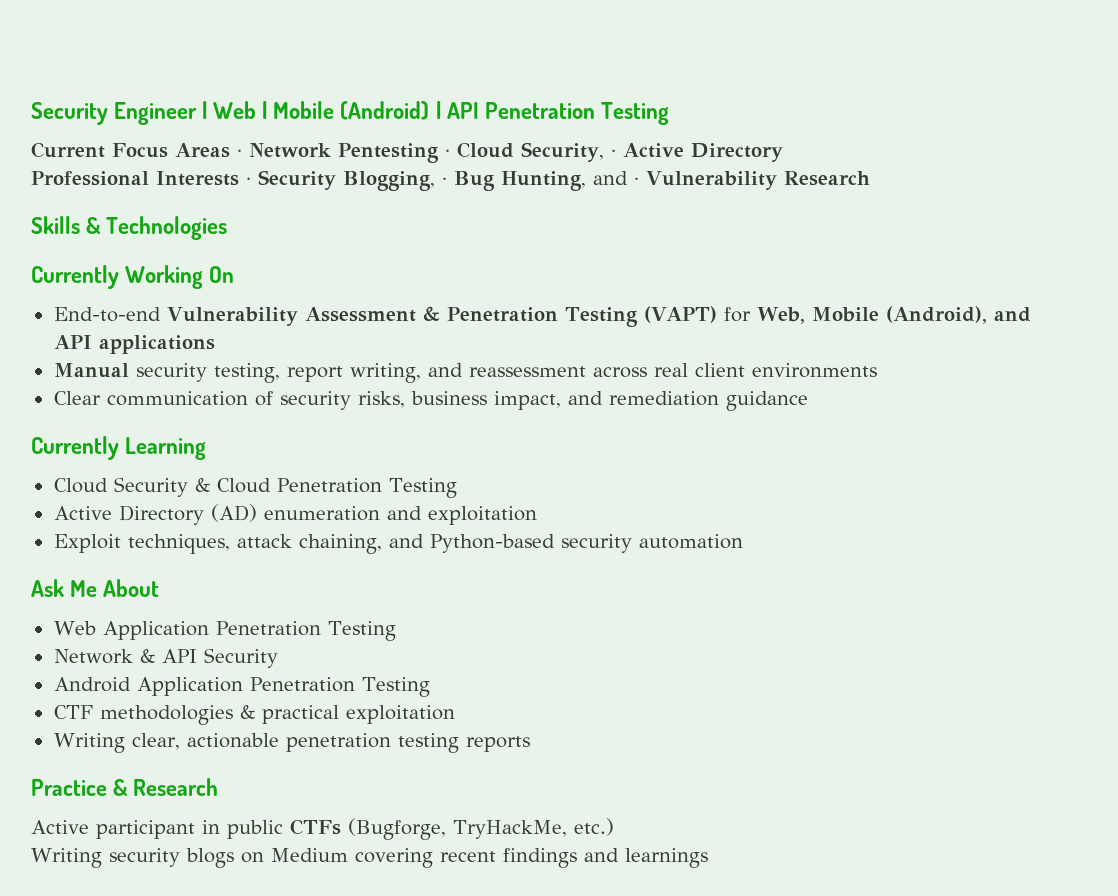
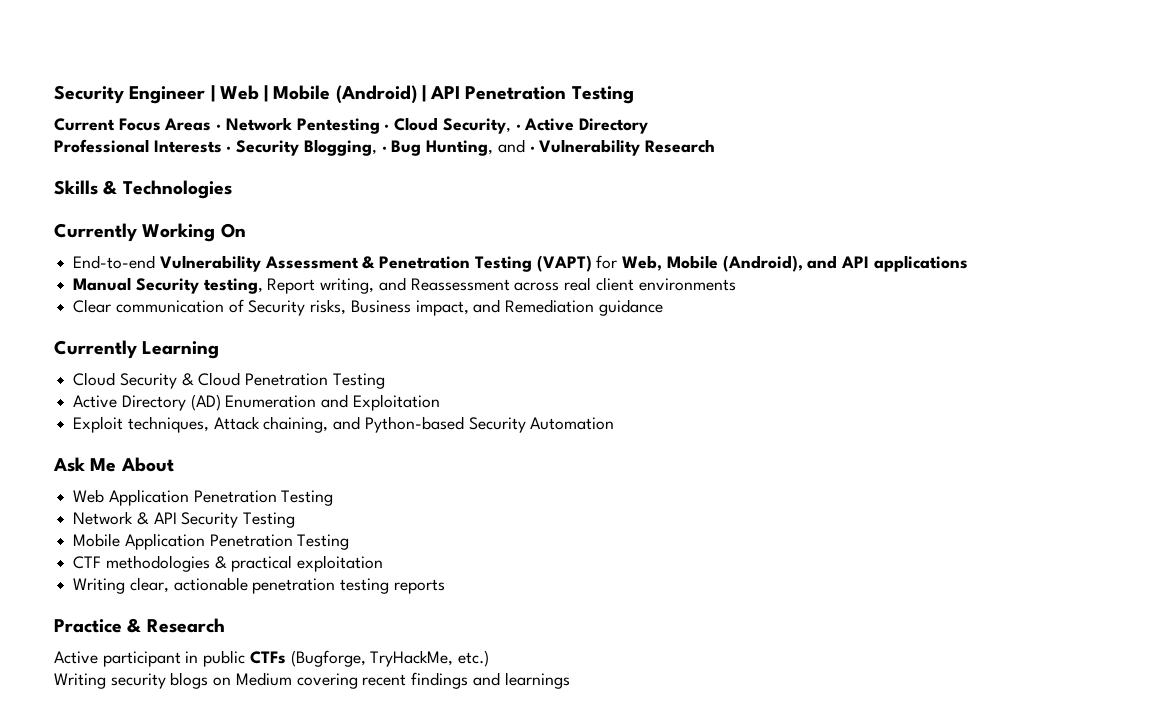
- Manual security testing, report writing, and reassessment across real client environments
+ Manual Security testing, Report writing, and Reassessment across real client environments
- Clear communication of security risks, business impact, and remediation guidance
+ Clear communication of Security risks, Business impact, and Remediation guidance
- Active Directory (AD) enumeration and exploitation
+ Active Directory (AD) Enumeration and Exploitation
- Exploit techniques, attack chaining, and Python-based security automation
+ Exploit techniques, Attack chaining, and Python-based Security Automation
- Network & API Security
- Android Application Penetration Testing
+ Network & API Security Testing
+ Mobile Application Penetration Testing

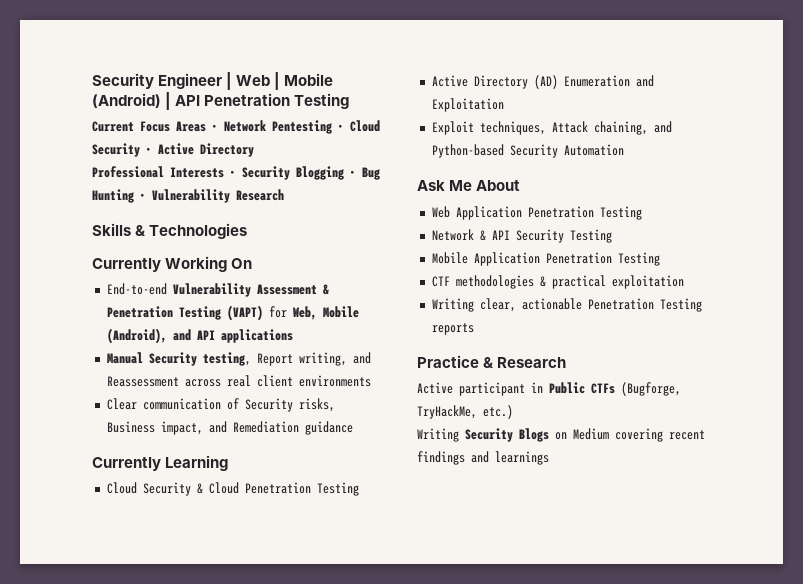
- Current Focus Areas · Network Pentesting · Cloud Security, · Active Directory
+ Current Focus Areas · Network Pentesting · Cloud Security · Active Directory
- Professional Interests · Security Blogging, · Bug Hunting, and · Vulnerability Research
+ Professional Interests · Security Blogging · Bug Hunting · Vulnerability Research
- Writing clear, actionable penetration testing reports
+ Writing clear, actionable Penetration Testing reports
- Active participant in public CTFs (Bugforge, TryHackMe, etc.)
+ Active participant in Public CTFs (Bugforge, TryHackMe, etc.)
- Writing security blogs on Medium covering recent findings and learnings
+ Writing Security Blogs on Medium covering recent findings and learnings

